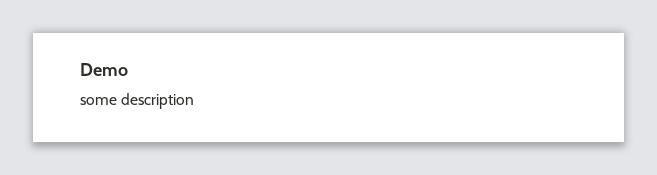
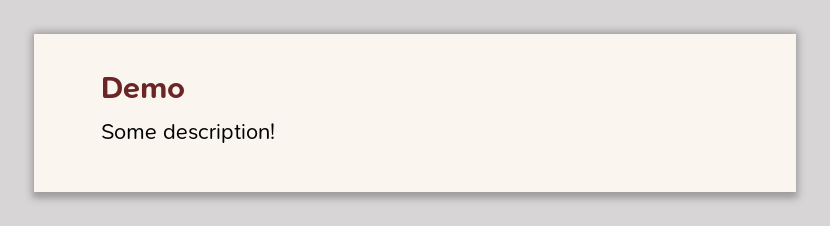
- some description
+ Some description!

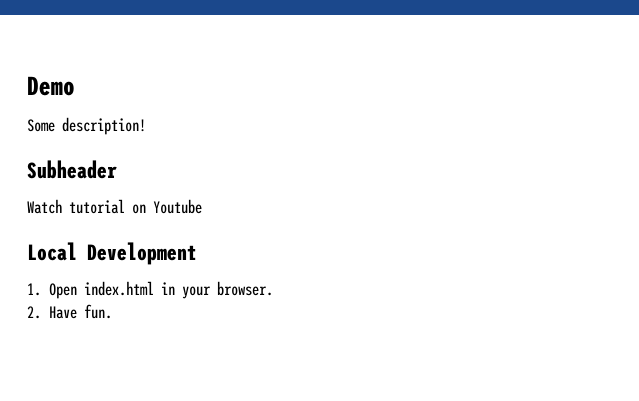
+ Subheader
+ Watch tutorial on Youtube
+ Local Development
+ 1. Open index.html in your browser.
+ 2. Have fun.

